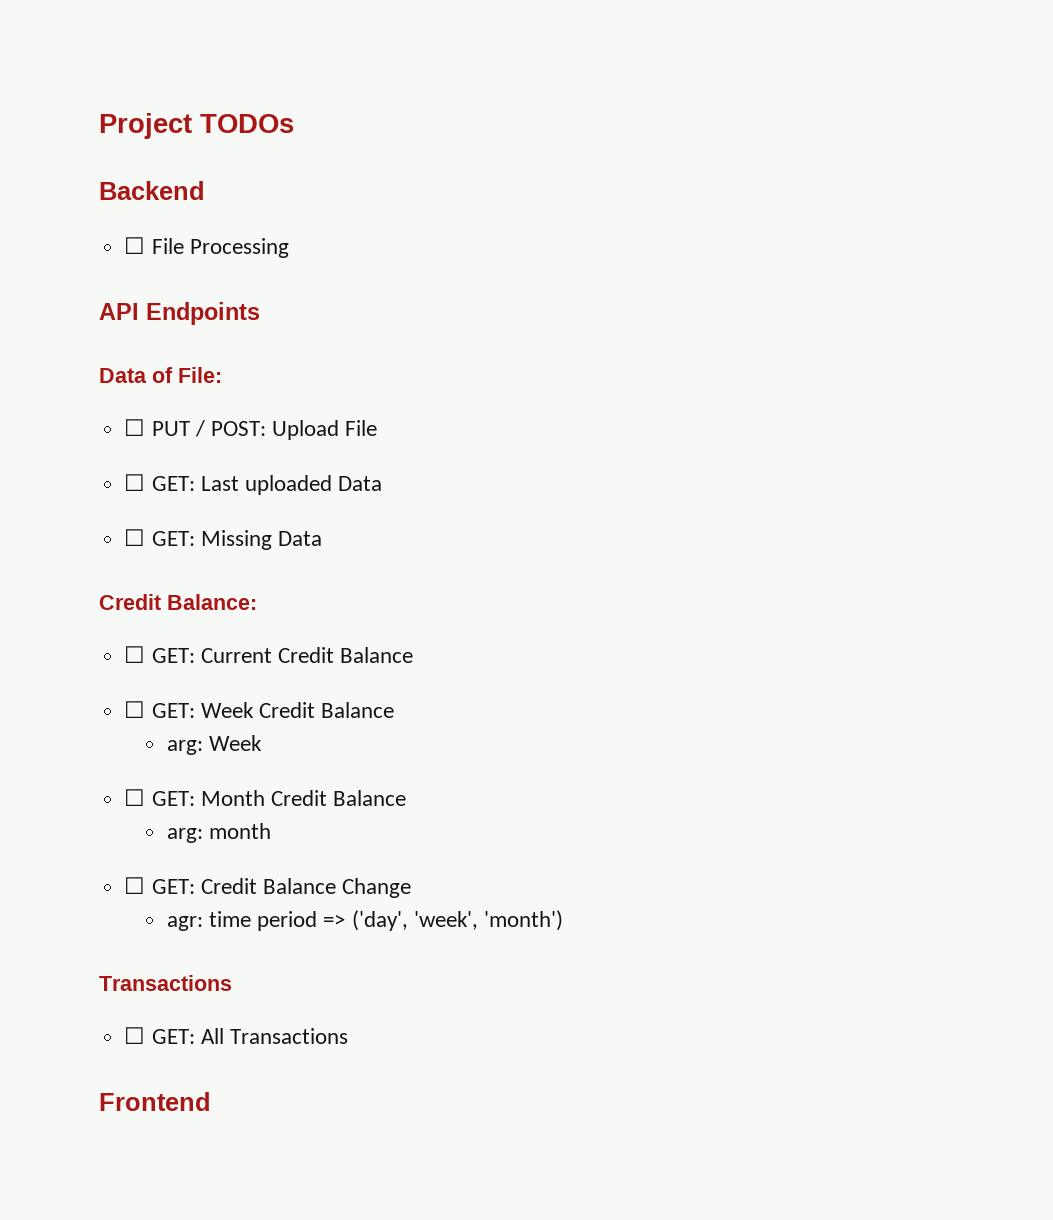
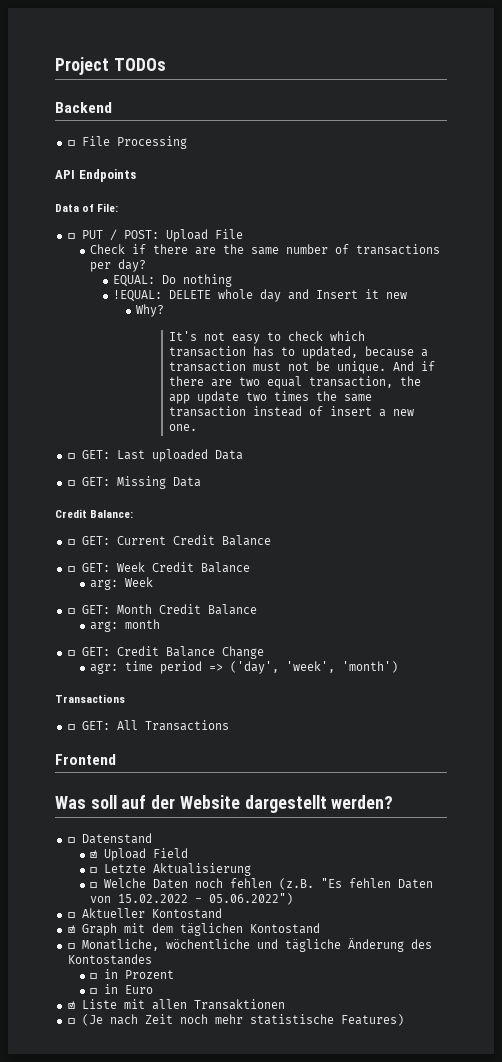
+ Check if there are the same number of transactions per day?
+ EQUAL: Do nothing
+ !EQUAL: DELETE whole day and Insert it new
+ Why?
+ It's not easy to check which transaction has to updated, because a transaction must not be unique. And if there are two equal transaction, the app update two times the same transaction instead of insert a new one.
+ Was soll auf der Website dargestellt werden?
+ ☐ Datenstand
+ ☑ Upload Field
+ ☐ Letzte Aktualisierung
+ ☐ Welche Daten noch fehlen (z.B. "Es fehlen Daten von 15.02.2022 - 05.06.2022")
+ ☐ Aktueller Kontostand
+ ☑ Graph mit dem täglichen Kontostand
+ ☐ Monatliche, wöchentliche und tägliche Änderung des Kontostandes
+ ☐ in Prozent
+ ☐ in Euro
+ ☑ Liste mit allen Transaktionen
+ ☐ (Je nach Zeit noch mehr statistische Features)

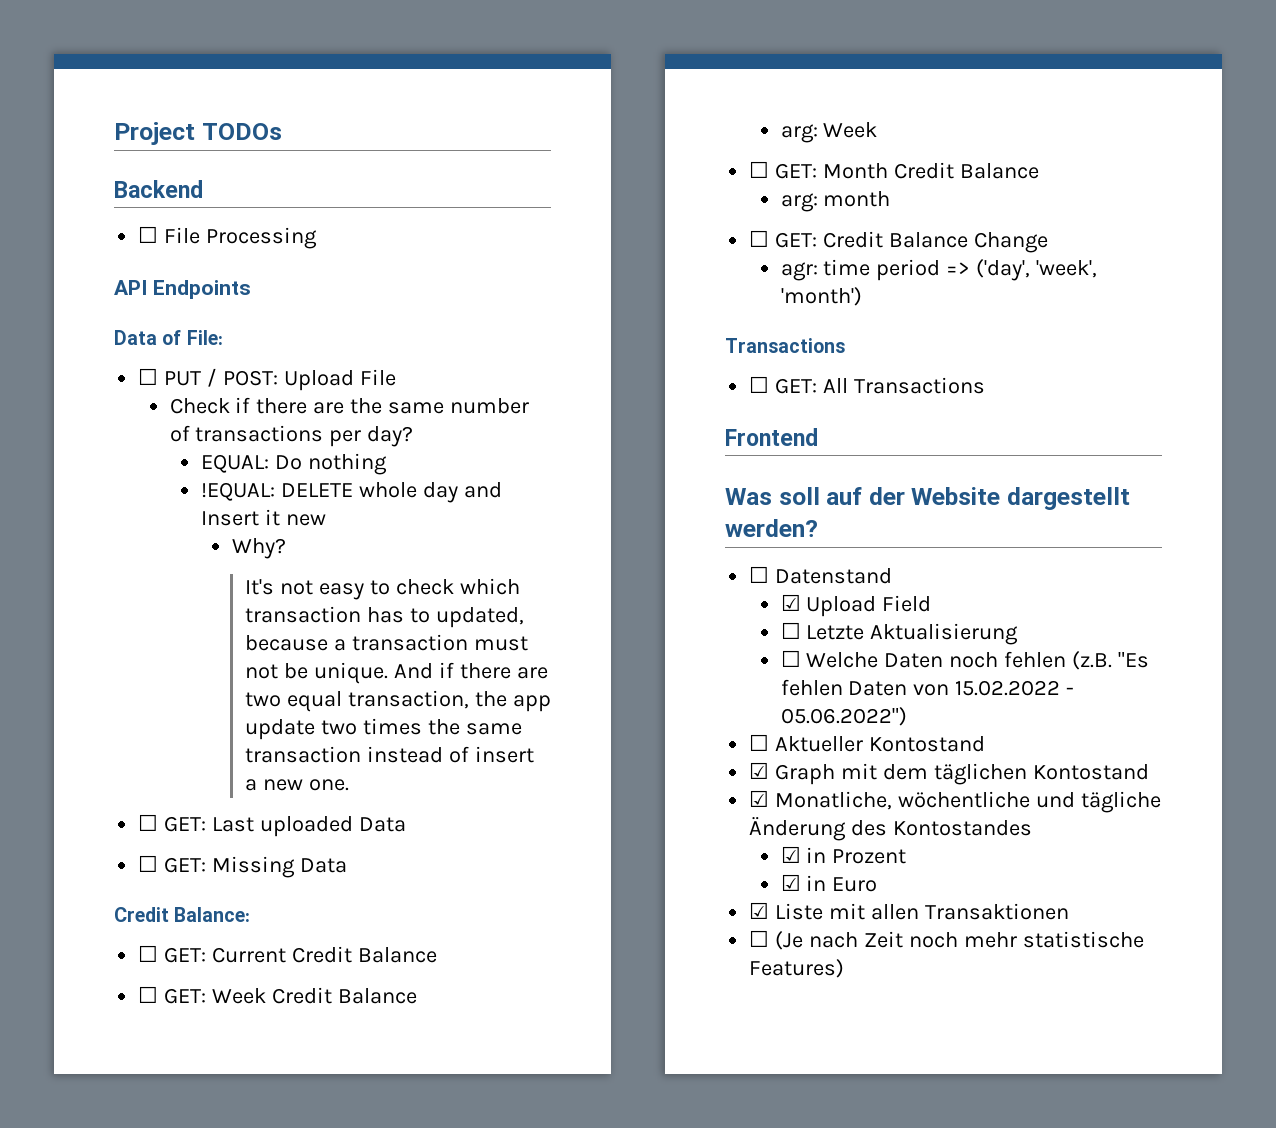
- ☐ Monatliche, wöchentliche und tägliche Änderung des Kontostandes
+ ☑ Monatliche, wöchentliche und tägliche Änderung des Kontostandes
- ☐ in Prozent
+ ☑ in Prozent
- ☐ in Euro
+ ☑ in Euro

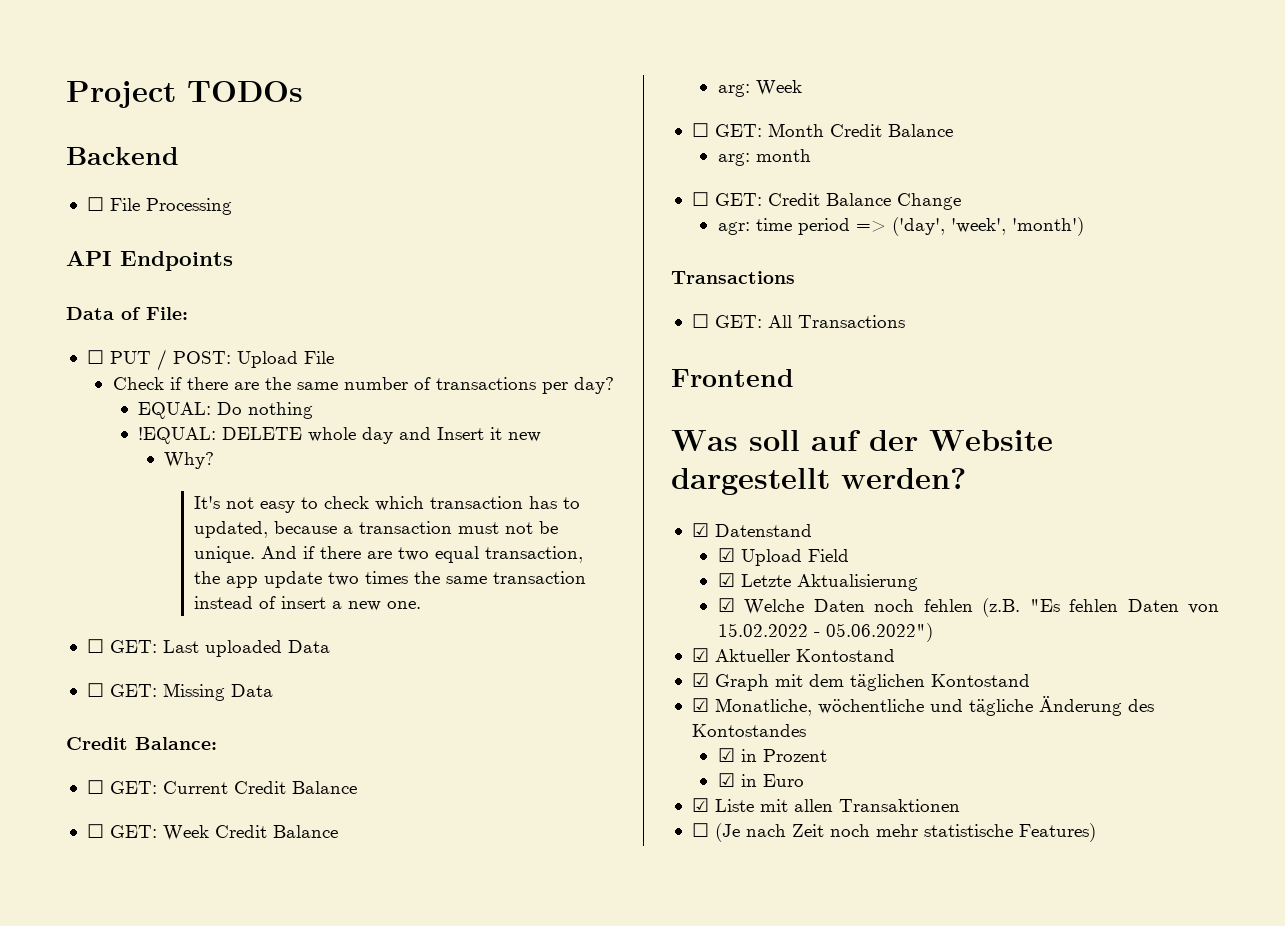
- ☐ Datenstand
+ ☑ Datenstand
- ☐ Letzte Aktualisierung
+ ☑ Letzte Aktualisierung
- ☐ Welche Daten noch fehlen (z.B. "Es fehlen Daten von 15.02.2022 - 05.06.2022")
+ ☑ Welche Daten noch fehlen (z.B. "Es fehlen Daten von 15.02.2022 - 05.06.2022")
- ☐ Aktueller Kontostand
+ ☑ Aktueller Kontostand

